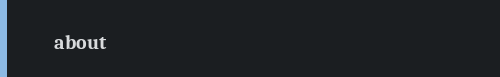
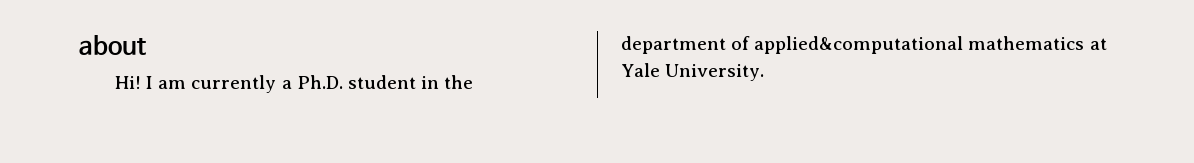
+ Hi! I am currently a Ph.D. student in the department of applied&computational mathematics at Yale University.

